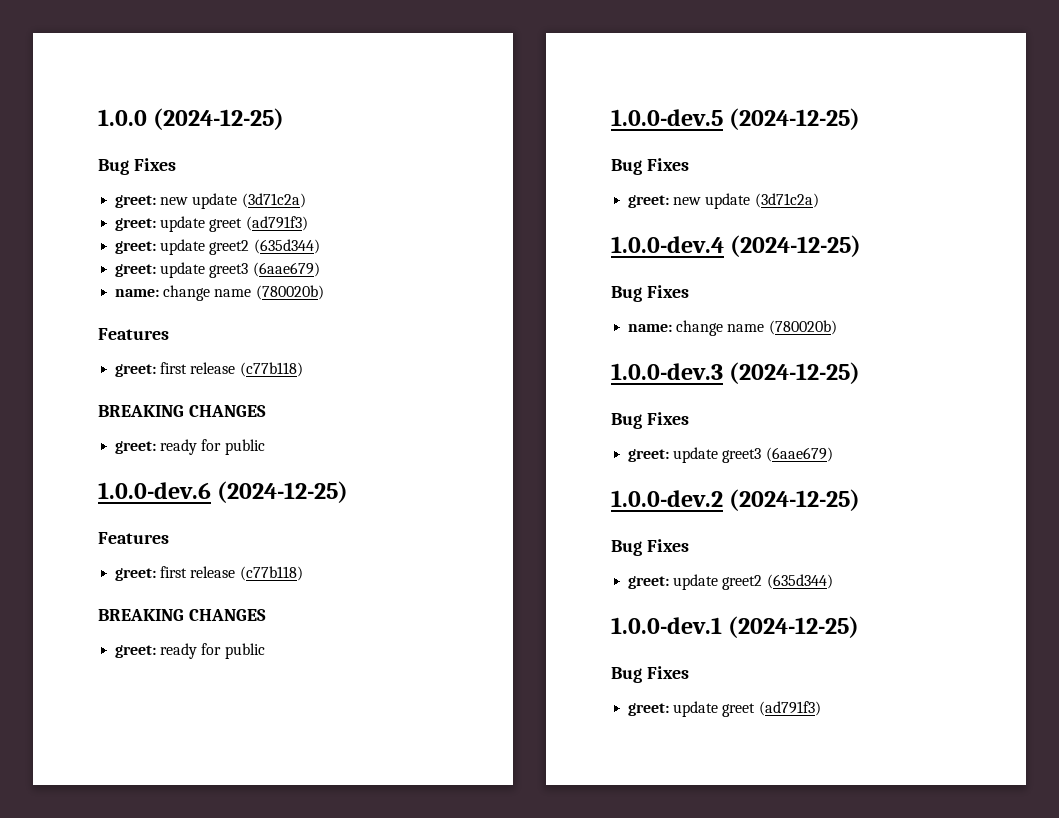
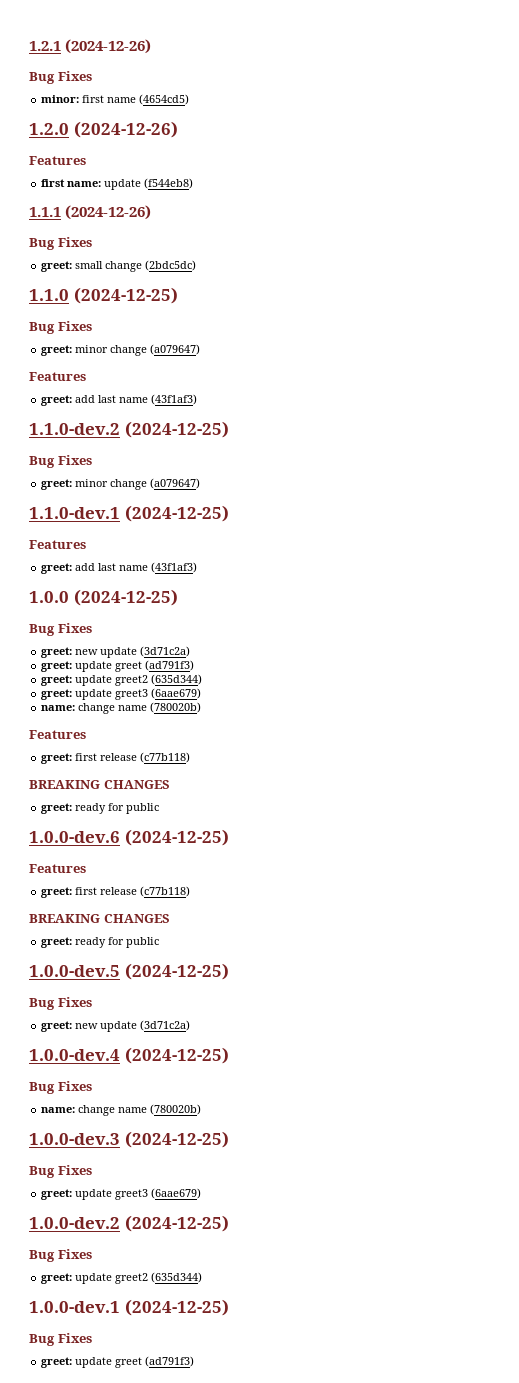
+ 1.2.1 (2024-12-26)
+ Bug Fixes
+ minor: first name (4654cd5)
+ 1.2.0 (2024-12-26)
+ Features
+ first name: update (f544eb8)
+ 1.1.1 (2024-12-26)
+ Bug Fixes
+ greet: small change (2bdc5dc)
+ 1.1.0 (2024-12-25)
+ Bug Fixes
+ greet: minor change (a079647)
+ Features
+ greet: add last name (43f1af3)
+ 1.1.0-dev.2 (2024-12-25)
+ Bug Fixes
+ greet: minor change (a079647)
+ 1.1.0-dev.1 (2024-12-25)
+ Features
+ greet: add last name (43f1af3)

